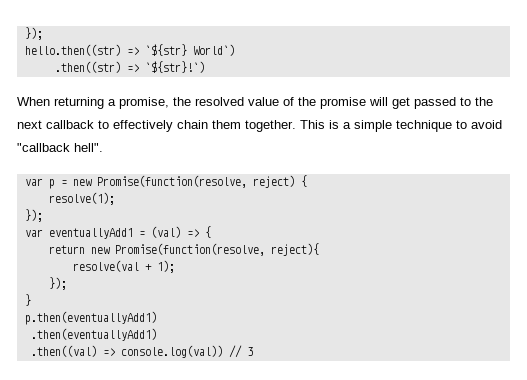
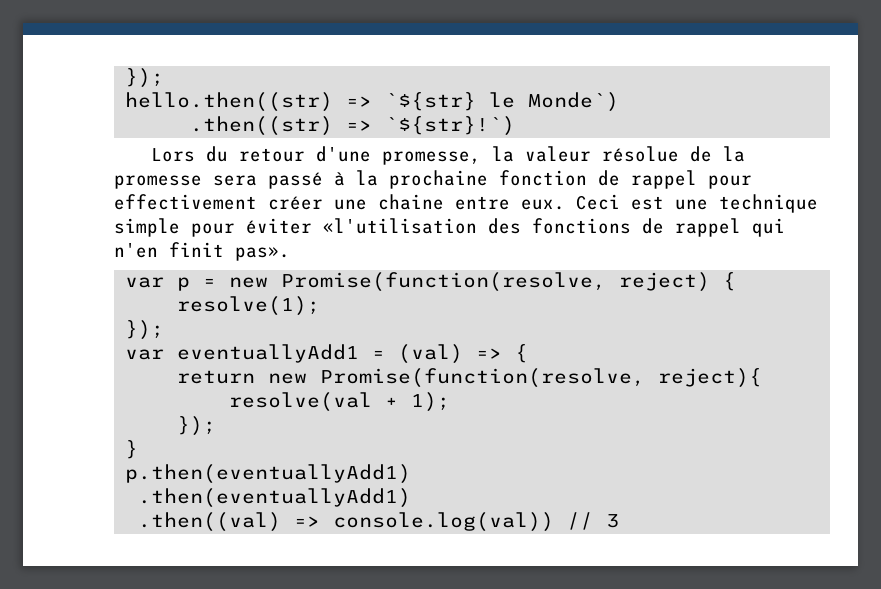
- hello.then((str) => `${str} World`)
+ hello.then((str) => `${str} le Monde`)
- When returning a promise, the resolved value of the promise will get passed to the next callback to effectively chain them together. This is a simple technique to avoid "callback hell".
+ Lors du retour d'une promesse, la valeur résolue de la promesse sera passé à la prochaine fonction de rappel pour effectivement créer une chaine entre eux. Ceci est une technique simple pour éviter «l'utilisation des fonctions de rappel qui n'en finit pas».

